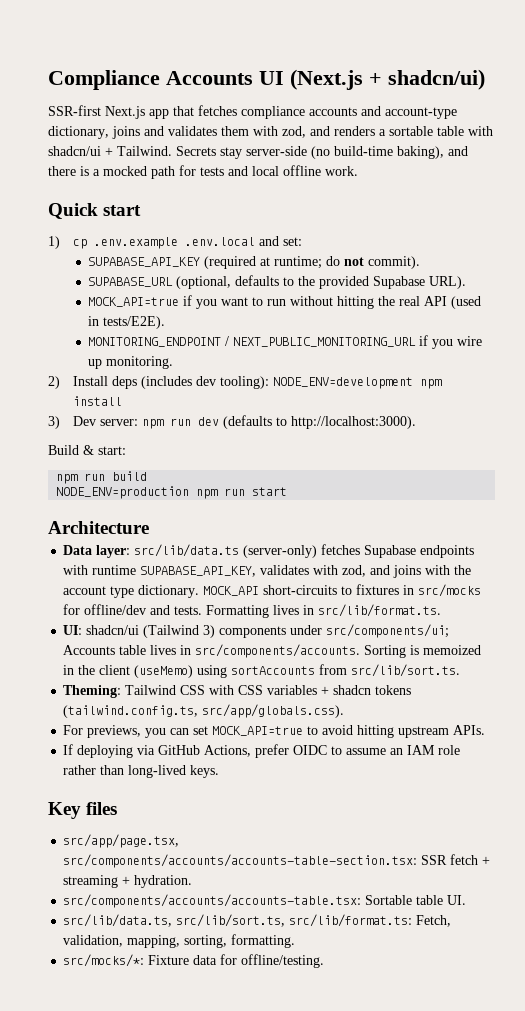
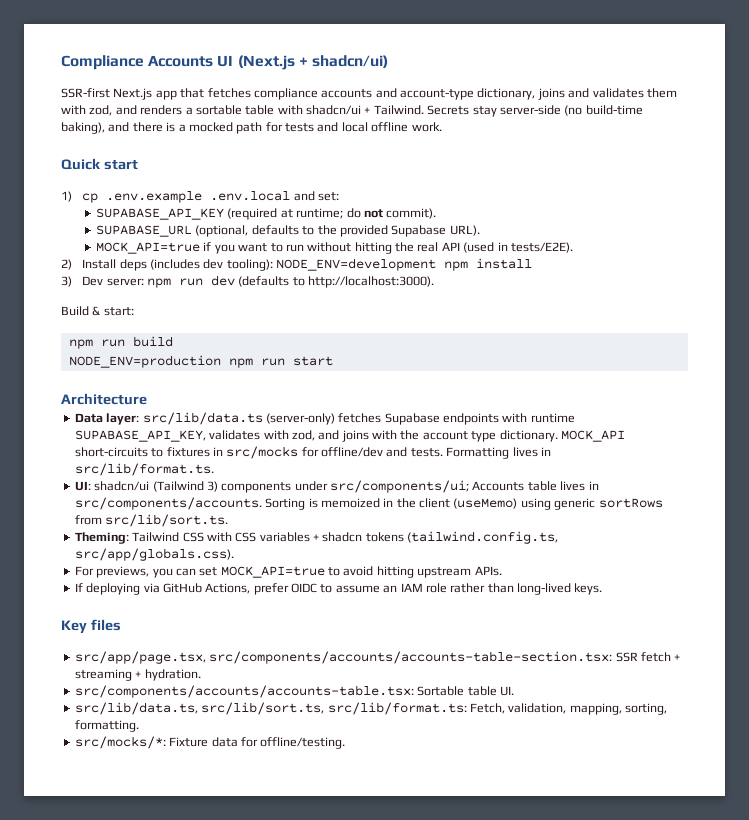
- MONITORING_ENDPOINT / NEXT_PUBLIC_MONITORING_URL if you wire up monitoring.
- Sorting is memoized in the client (useMemo) using sortAccounts from src/lib/sort.ts.
+ Sorting is memoized in the client (useMemo) using generic sortRows from src/lib/sort.ts.

